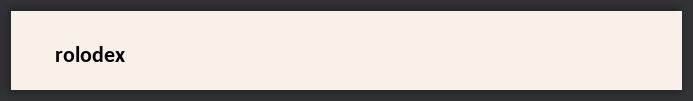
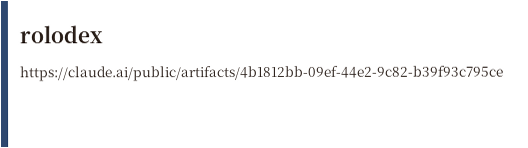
+ https://claude.ai/public/artifacts/4b1812bb-09ef-44e2-9c82-b39f93c795ce

